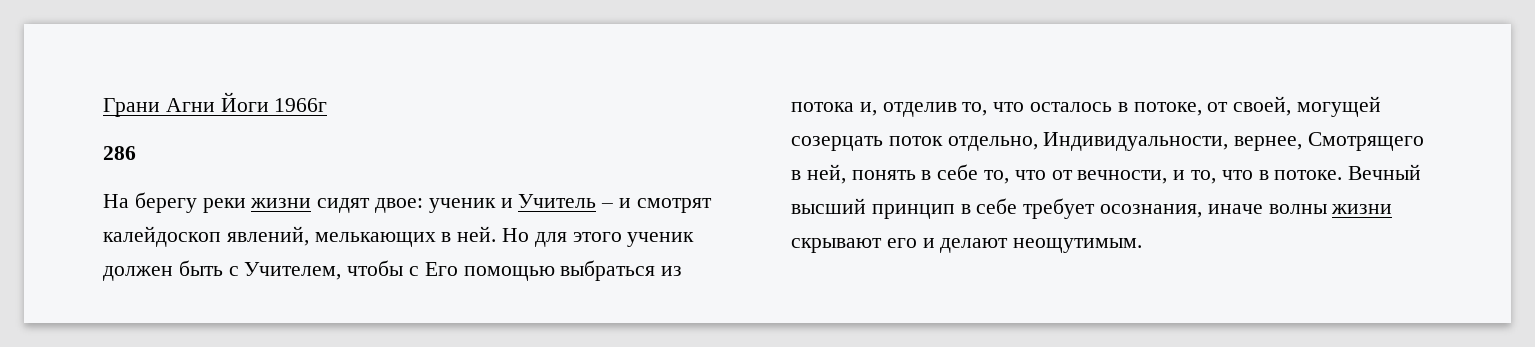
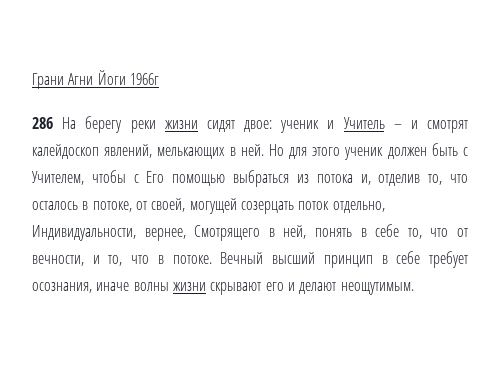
- 286
- На берегу реки жизни сидят двое: ученик и Учитель – и смотрят калейдоскоп явлений, мелькающих в ней.
+ 286 На берегу реки жизни сидят двое: ученик и Учитель – и смотрят калейдоскоп явлений, мелькающих в ней.

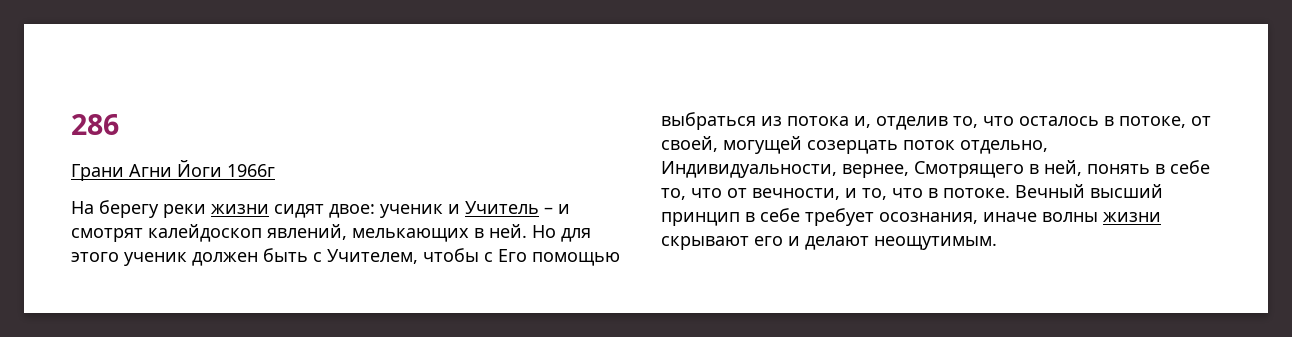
+ 286
- 286 На берегу реки жизни сидят двое: ученик и Учитель – и смотрят калейдоскоп явлений, мелькающих в ней.
+ На берегу реки жизни сидят двое: ученик и Учитель – и смотрят калейдоскоп явлений, мелькающих в ней.

